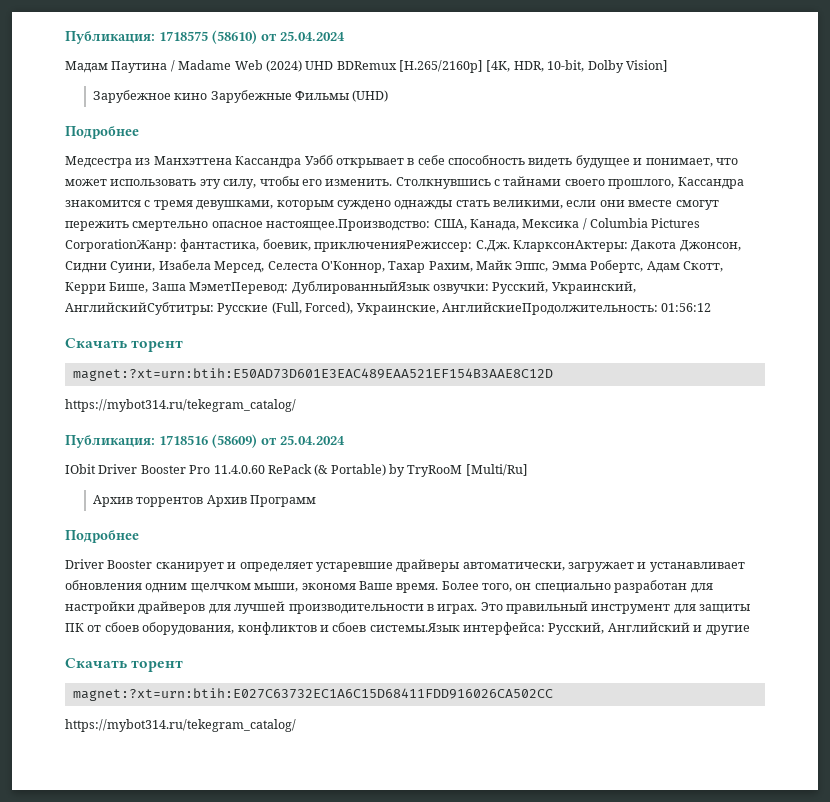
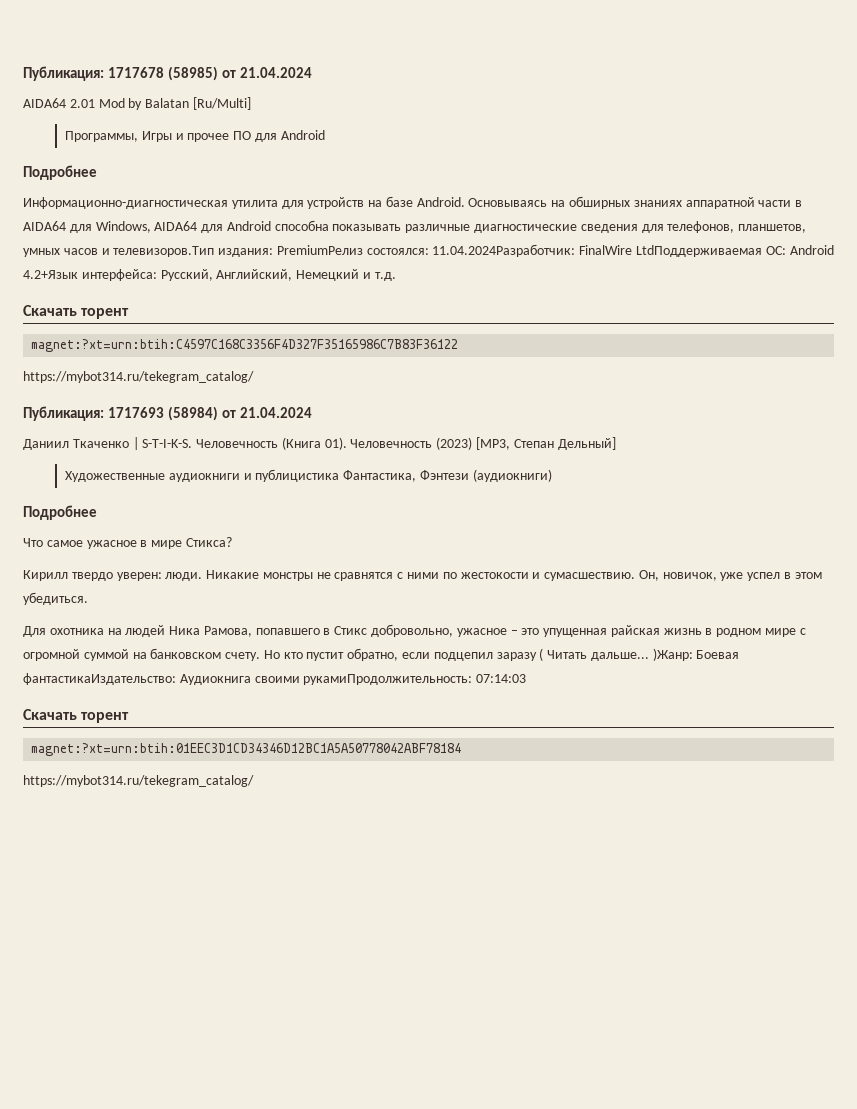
- Публикация: 1718575 (58610) от 25.04.2024
- Мадам Паутина / Madame Web (2024) UHD BDRemux [H.265/2160p] [4K, HDR, 10-bit, Dolby Vision]
- Зарубежное кино Зарубежные Фильмы (UHD)
+ Публикация: 1717678 (58985) от 21.04.2024
+ AIDA64 2.01 Mod by Balatan [Ru/Multi]
+ Программы, Игры и прочее ПО для Android
  Подробнее
- Медсестра из Манхэттена Кассандра Уэбб открывает в себе способность видеть будущее и понимает, что может использовать эту силу, чтобы его изменить. Столкнувшись с тайнами своего прошлого, Кассандра знакомится с тремя девушками, которым суждено однажды стать великими, если они вместе смогут пережить смертельно опасное настоящее.Производство: США, Канада, Мексика / Columbia Pictures CorporationЖанр: фантастика, боевик, приключенияРежиссер: С.Дж. КларксонАктеры: Дакота Джонсон, Сидни Суини, Изабела Мерсед, Селеста О'Коннор, Тахар Рахим, Майк Эппс, Эмма Робертс, Адам Скотт, Керри Бише, Заша МэметПеревод: ДублированныйЯзык озвучки: Русский, Украинский, АнглийскийСубтитры: Русские (Full, Forced), Украинские, АнглийскиеПродолжительность: 01:56:12
+ Информационно-диагностическая утилита для устройств на базе Android. Основываясь на обширных знаниях аппаратной части в AIDA64 для Windows, AIDA64 для Android способна показывать различные диагностические сведения для телефонов, планшетов, умных часов и телевизоров.Тип издания: PremiumРелиз состоялся: 11.04.2024Разработчик: FinalWire LtdПоддерживаемая ОС: Android 4.2+Язык интерфейса: Русский, Английский, Немецкий и т.д.
  Скачать торент
- magnet:?xt=urn:btih:E50AD73D601E3EAC489EAA521EF154B3AAE8C12D
+ magnet:?xt=urn:btih:C4597C168C3356F4D327F35165986C7B83F36122
- Публикация: 1718516 (58609) от 25.04.2024
- IObit Driver Booster Pro 11.4.0.60 RePack (& Portable) by TryRooM [Multi/Ru]
- Архив торрентов Архив Программ
+ Публикация: 1717693 (58984) от 21.04.2024
+ Даниил Ткаченко | S-T-I-K-S. Человечность (Книга 01). Человечность (2023) [MP3, Степан Дельный]
+ Художественные аудиокниги и публицистика Фантастика, Фэнтези (аудиокниги)
  Подробнее
- Driver Booster сканирует и определяет устаревшие драйверы автоматически, загружает и устанавливает обновления одним щелчком мыши, экономя Ваше время. Более того, он специально разработан для настройки драйверов для лучшей производительности в играх. Это правильный инструмент для защиты ПК от сбоев оборудования, конфликтов и сбоев системы.Язык интерфейса: Русский, Английский и другие
+ Что самое ужасное в мире Стикса?
+ Кирилл твердо уверен: люди. Никакие монстры не сравнятся с ними по жестокости и сумасшествию. Он, новичок, уже успел в этом убедиться.
+ Для охотника на людей Ника Рамова, попавшего в Стикс добровольно, ужасное – это упущенная райская жизнь в родном мире с огромной суммой на банковском счету. Но кто пустит обратно, если подцепил заразу ( Читать дальше... )Жанр: Боевая фантастикаИздательство: Аудиокнига своими рукамиПродолжительность: 07:14:03
  Скачать торент
- magnet:?xt=urn:btih:E027C63732EC1A6C15D68411FDD916026CA502CC
+ magnet:?xt=urn:btih:01EEC3D1CD34346D12BC1A5A50778042ABF78184

